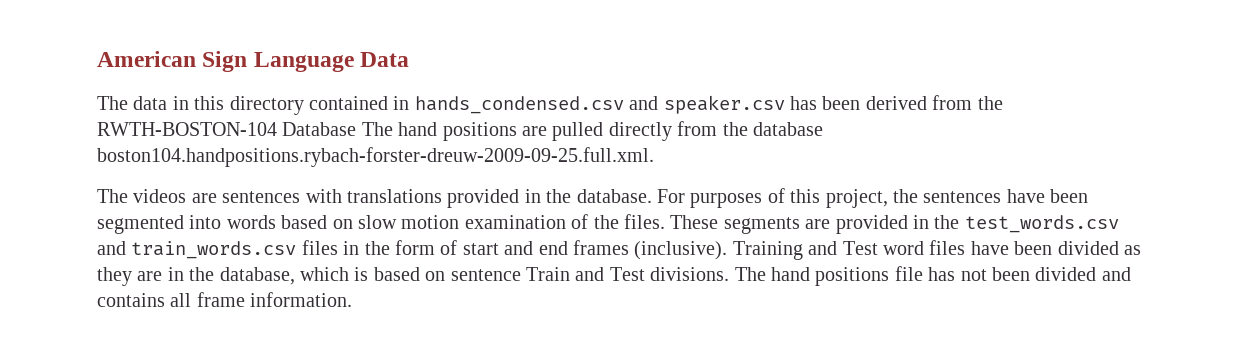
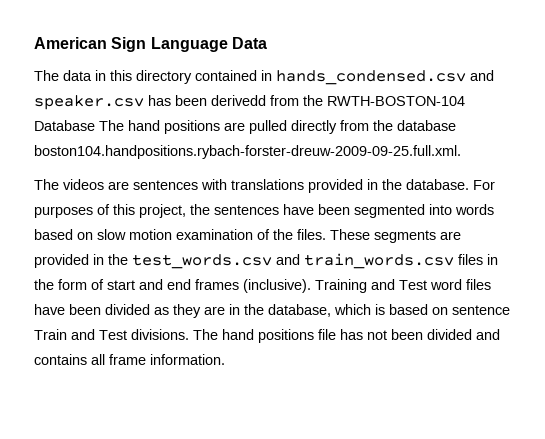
- The data in this directory contained in hands_condensed.csv and speaker.csv has been derived from the RWTH-BOSTON-104 Database The hand positions are pulled directly from the database boston104.handpositions.rybach-forster-dreuw-2009-09-25.full.xml.
+ The data in this directory contained in hands_condensed.csv and speaker.csv has been derivedd from the RWTH-BOSTON-104 Database The hand positions are pulled directly from the database boston104.handpositions.rybach-forster-dreuw-2009-09-25.full.xml.

